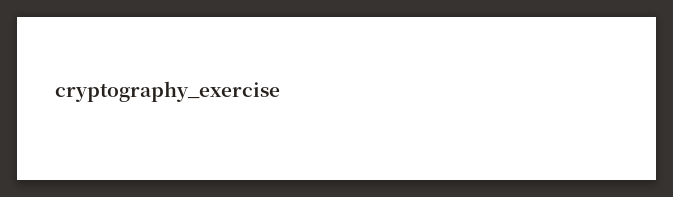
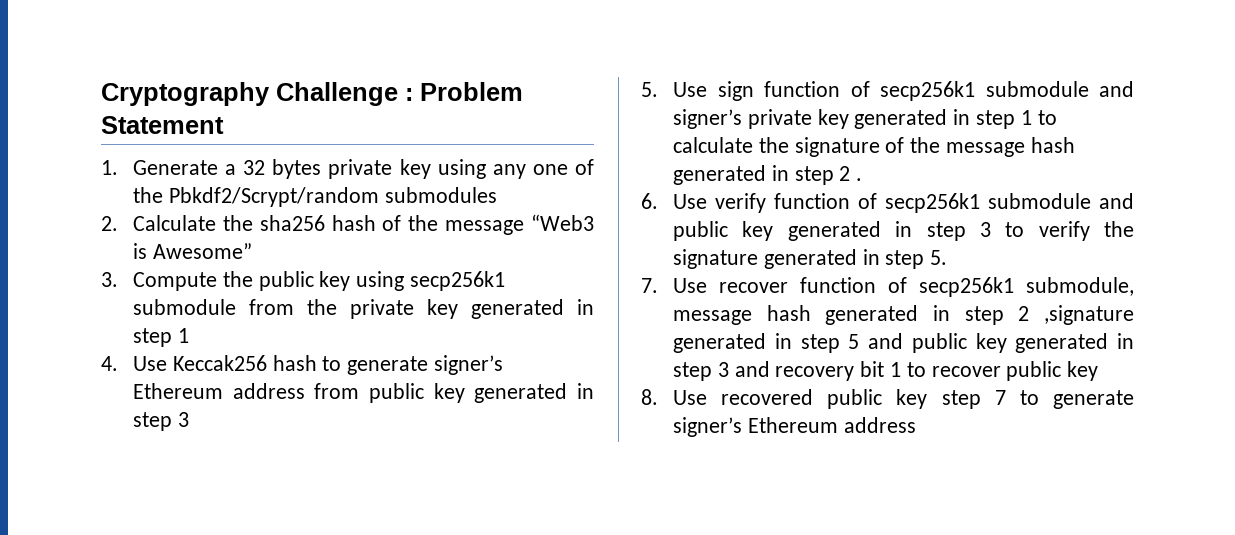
- cryptography_exercise
+ Cryptography Challenge : Problem Statement
+ 1. Generate a 32 bytes private key using any one of the Pbkdf2/Scrypt/random submodules
+ 2. Calculate the sha256 hash of the message “Web3 is Awesome”
+ 3. Compute the public key using secp256k1 submodule from the private key generated in step 1
+ 4. Use Keccak256 hash to generate signer’s Ethereum address from public key generated in step 3
+ 5. Use sign function of secp256k1 submodule and signer’s private key generated in step 1 to calculate the signature of the message hash generated in step 2 .
+ 6. Use verify function of secp256k1 submodule and public key generated in step 3 to verify the signature generated in step 5.
+ 7. Use recover function of secp256k1 submodule, message hash generated in step 2 ,signature generated in step 5 and public key generated in step 3 and recovery bit 1 to recover public key
+ 8. Use recovered public key step 7 to generate signer’s Ethereum address

